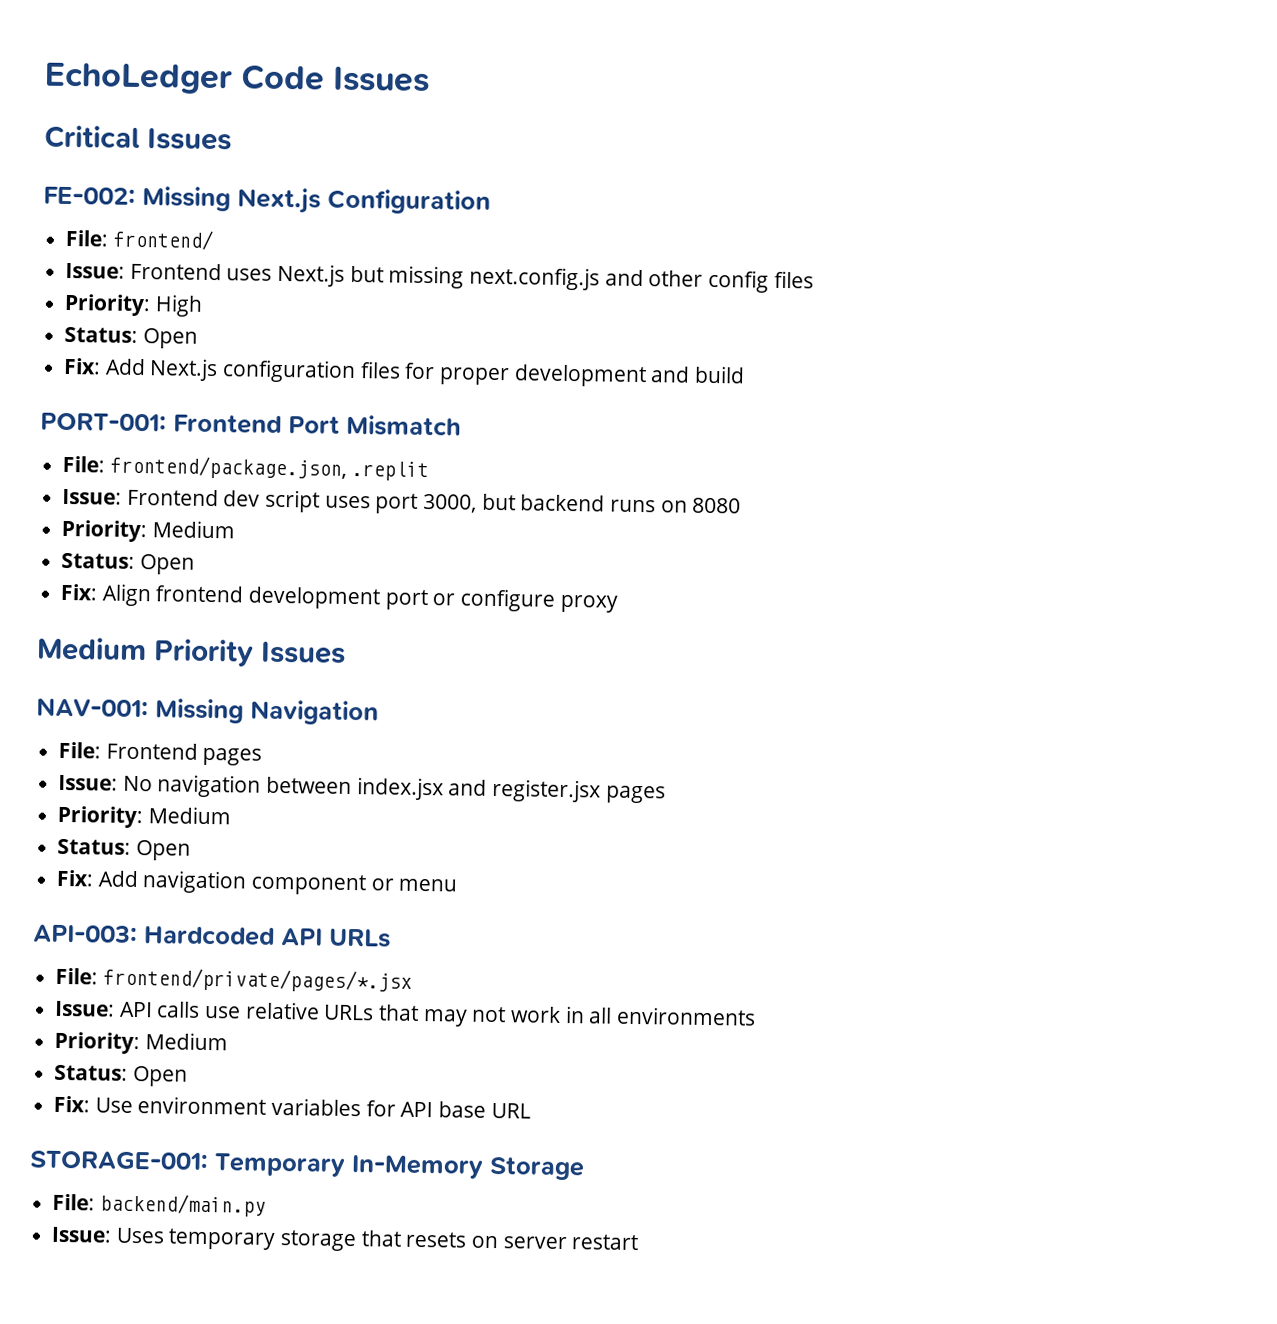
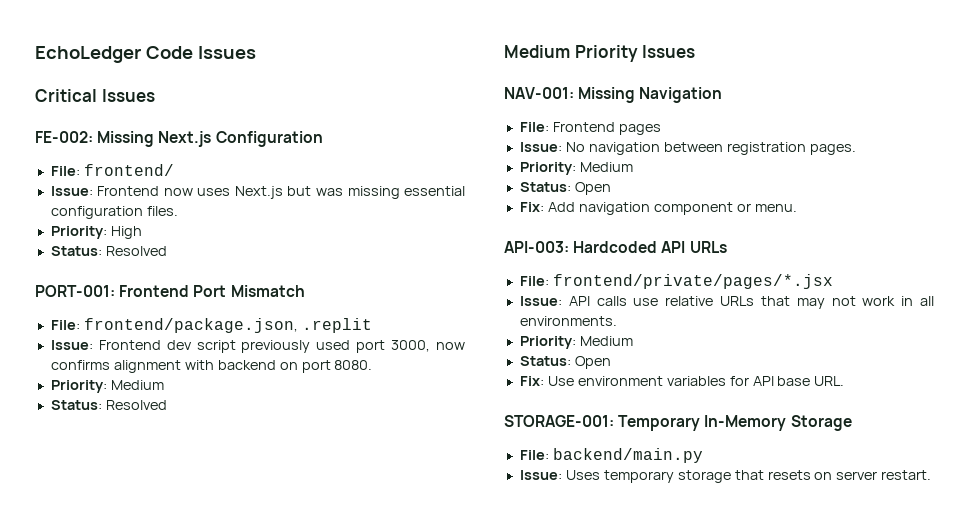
- Issue: Frontend uses Next.js but missing next.config.js and other config files
+ Issue: Frontend now uses Next.js but was missing essential configuration files.
  Priority: High
- Status: Open
- Fix: Add Next.js configuration files for proper development and build
+ Status: Resolved
- Issue: Frontend dev script uses port 3000, but backend runs on 8080
+ Issue: Frontend dev script previously used port 3000, now confirms alignment with backend on port 8080.
  Priority: Medium
- Status: Open
- Fix: Align frontend development port or configure proxy
+ Status: Resolved
- Issue: No navigation between index.jsx and register.jsx pages
+ Issue: No navigation between registration pages.
- Fix: Add navigation component or menu
+ Fix: Add navigation component or menu.
- Issue: API calls use relative URLs that may not work in all environments
+ Issue: API calls use relative URLs that may not work in all environments.
- Fix: Use environment variables for API base URL
+ Fix: Use environment variables for API base URL.
- Issue: Uses temporary storage that resets on server restart
+ Issue: Uses temporary storage that resets on server restart.

